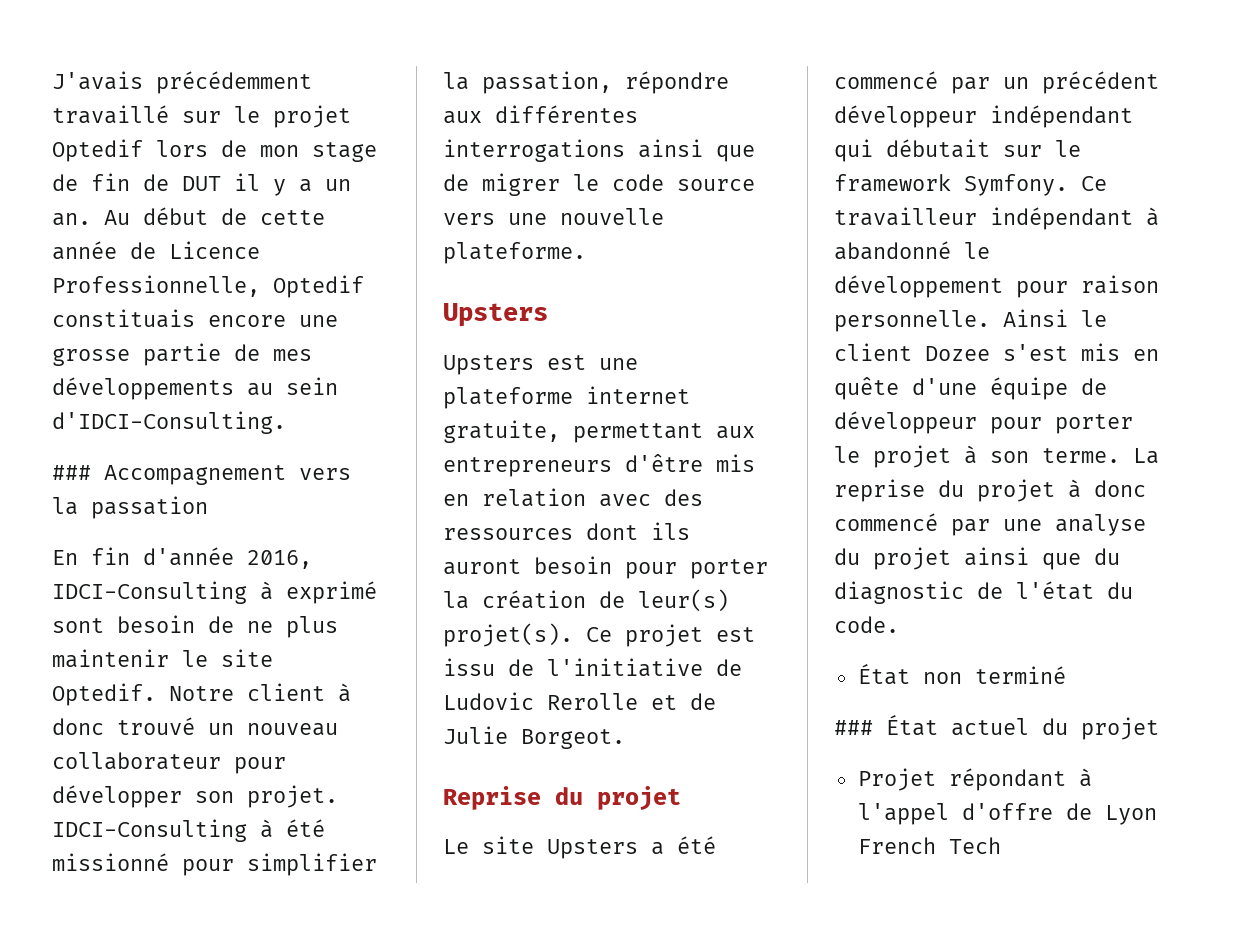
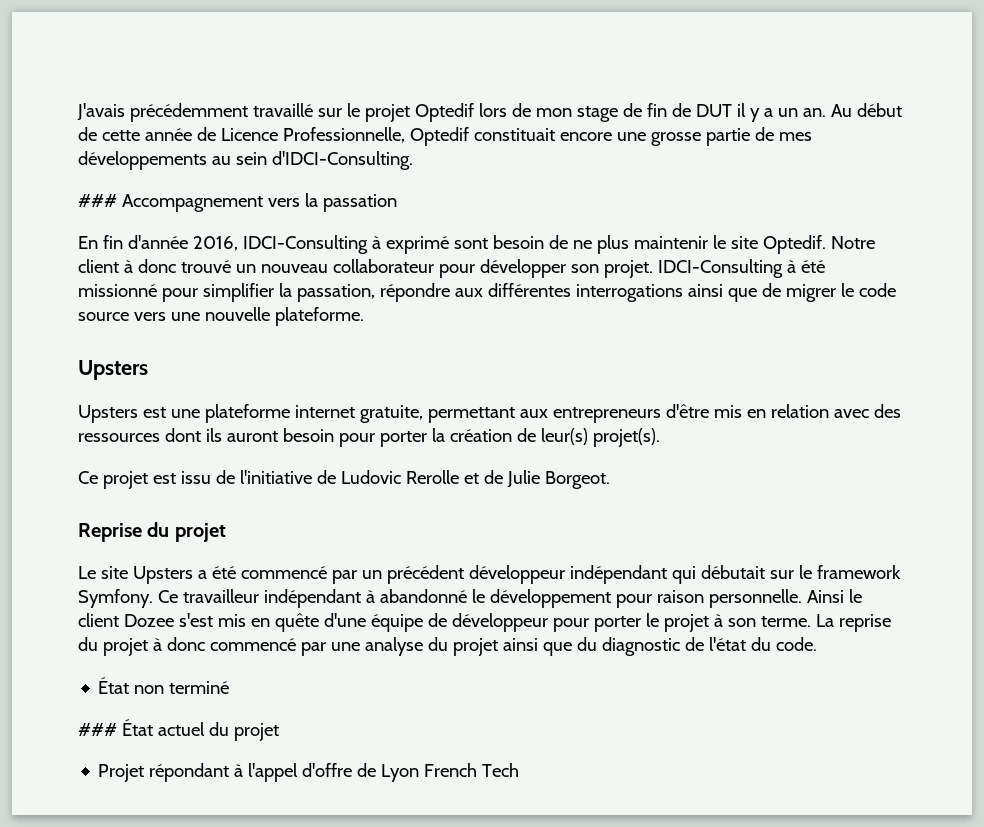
- Au début de cette année de Licence Professionnelle, Optedif constituais encore une grosse partie de mes développements au sein d'IDCI-Consulting.
+ Au début de cette année de Licence Professionnelle, Optedif constituait encore une grosse partie de mes développements au sein d'IDCI-Consulting.
- Upsters est une plateforme internet gratuite, permettant aux entrepreneurs d'être mis en relation avec des ressources dont ils auront besoin pour porter la création de leur(s) projet(s). Ce projet est issu de l'initiative de Ludovic Rerolle et de Julie Borgeot.
+ Upsters est une plateforme internet gratuite, permettant aux entrepreneurs d'être mis en relation avec des ressources dont ils auront besoin pour porter la création de leur(s) projet(s).
+ Ce projet est issu de l'initiative de Ludovic Rerolle et de Julie Borgeot.

